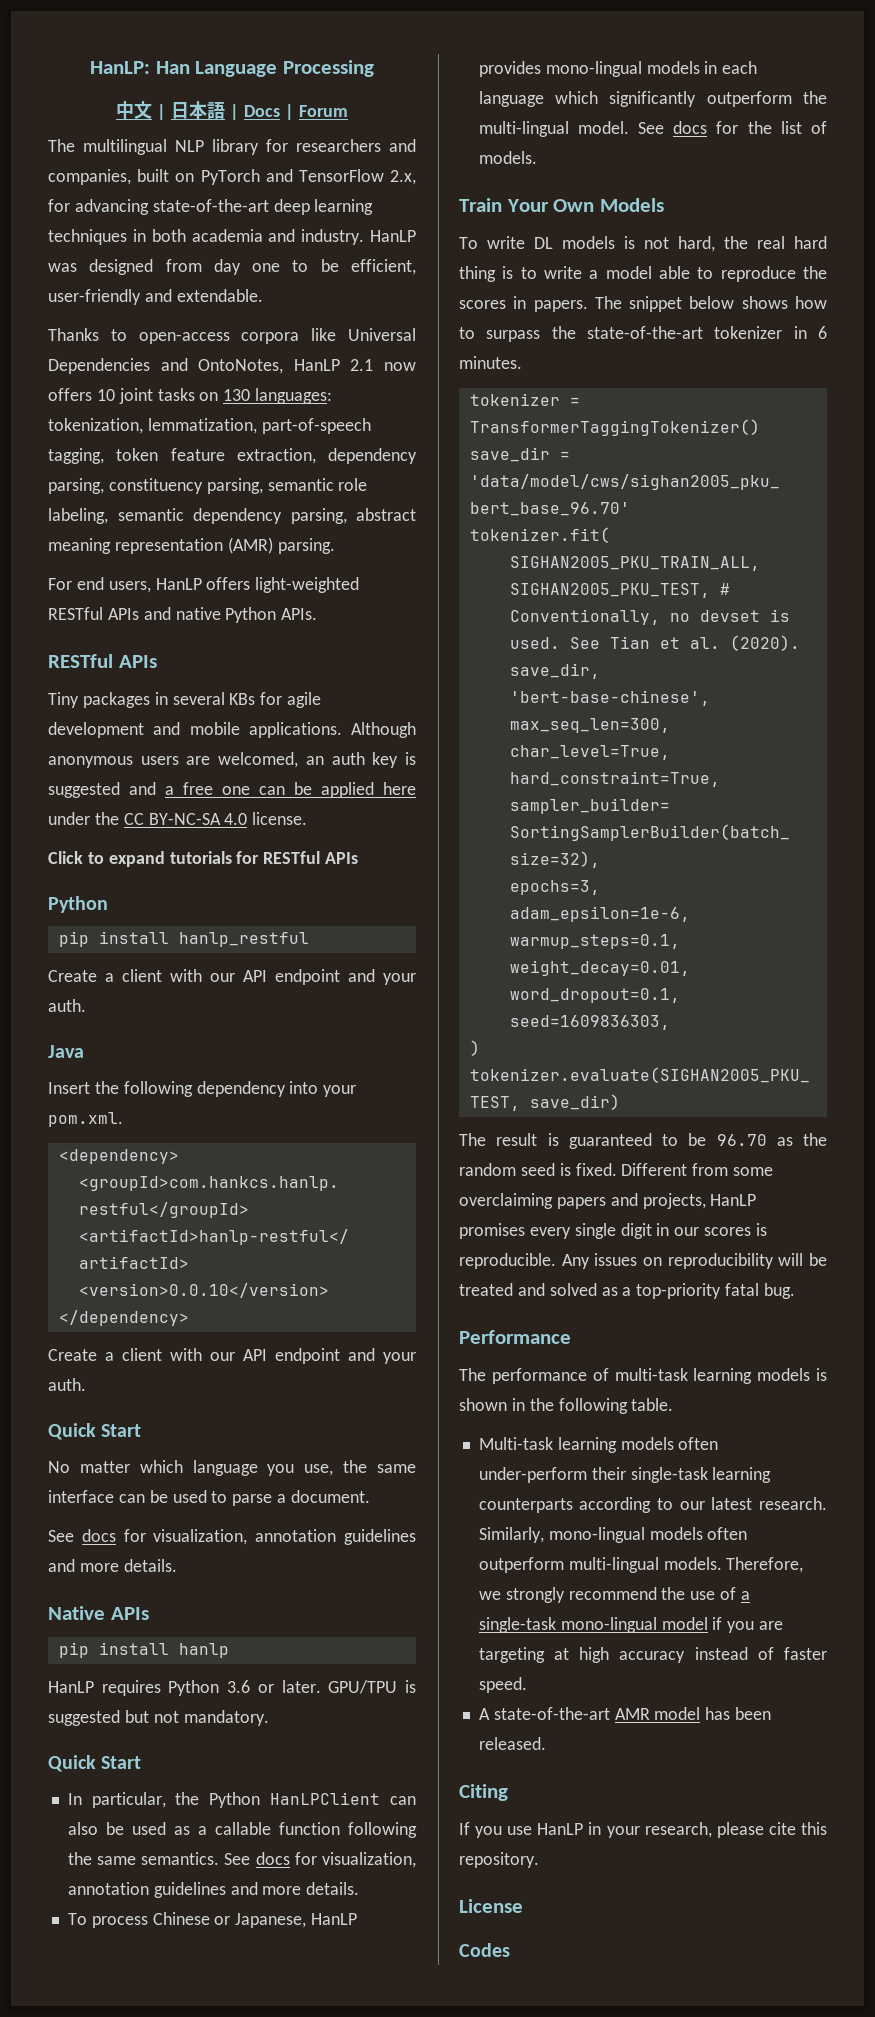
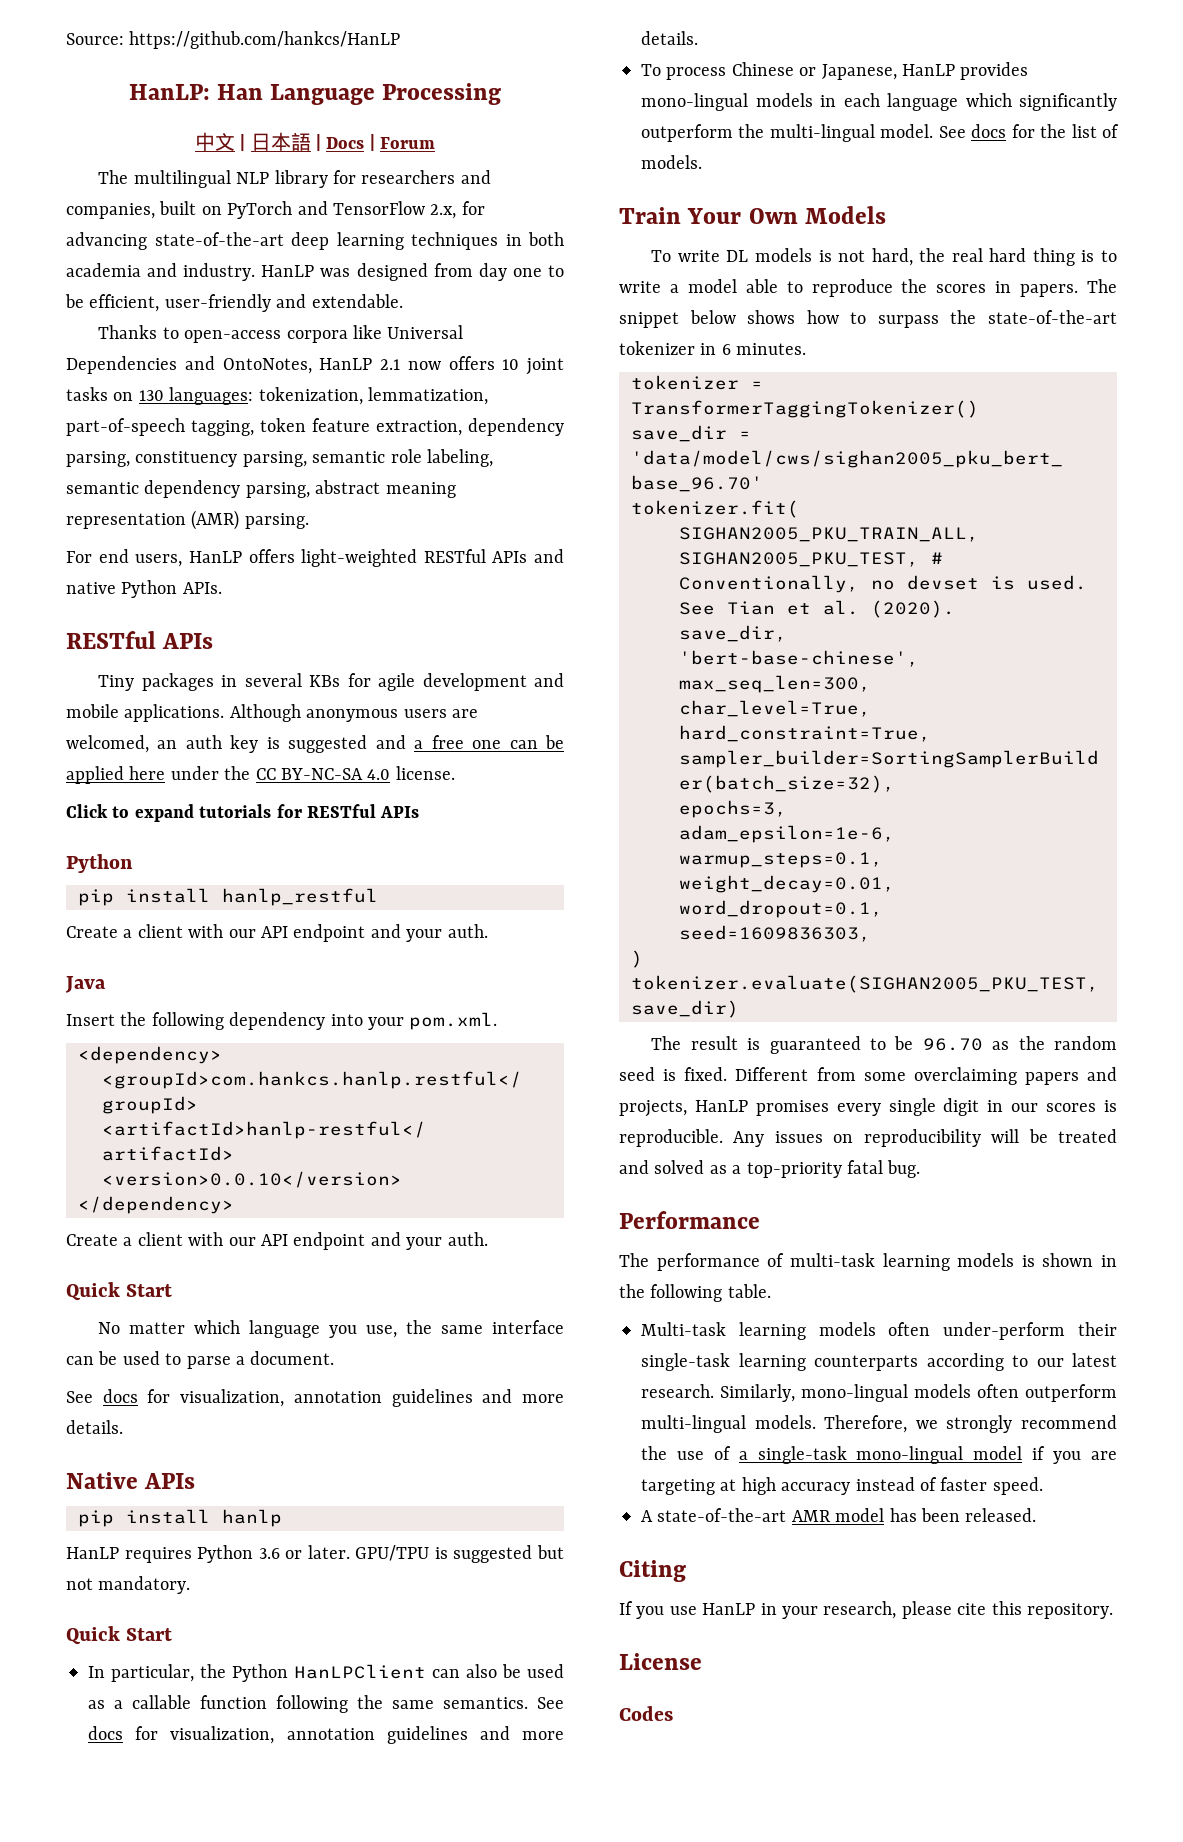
+ Source: https://github.com/hankcs/HanLP

